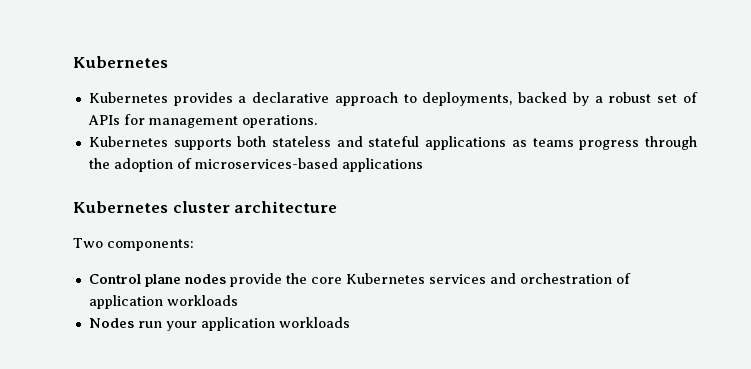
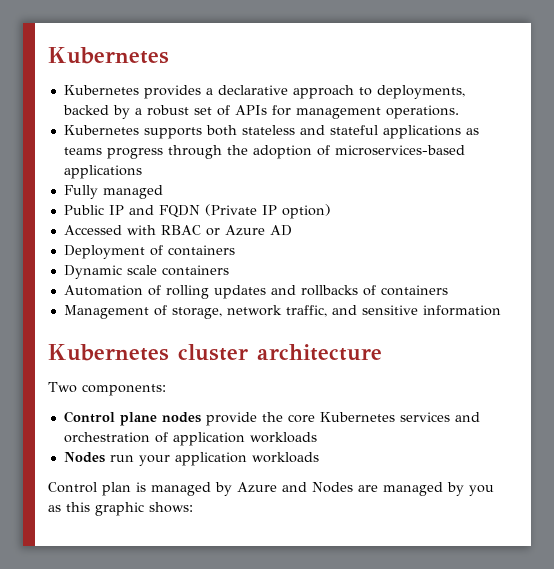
+ Fully managed
+ Public IP and FQDN (Private IP option)
+ Accessed with RBAC or Azure AD
+ Deployment of containers
+ Dynamic scale containers
+ Automation of rolling updates and rollbacks of containers
+ Management of storage, network traffic, and sensitive information
+ Control plan is managed by Azure and Nodes are managed by you as this graphic shows:

